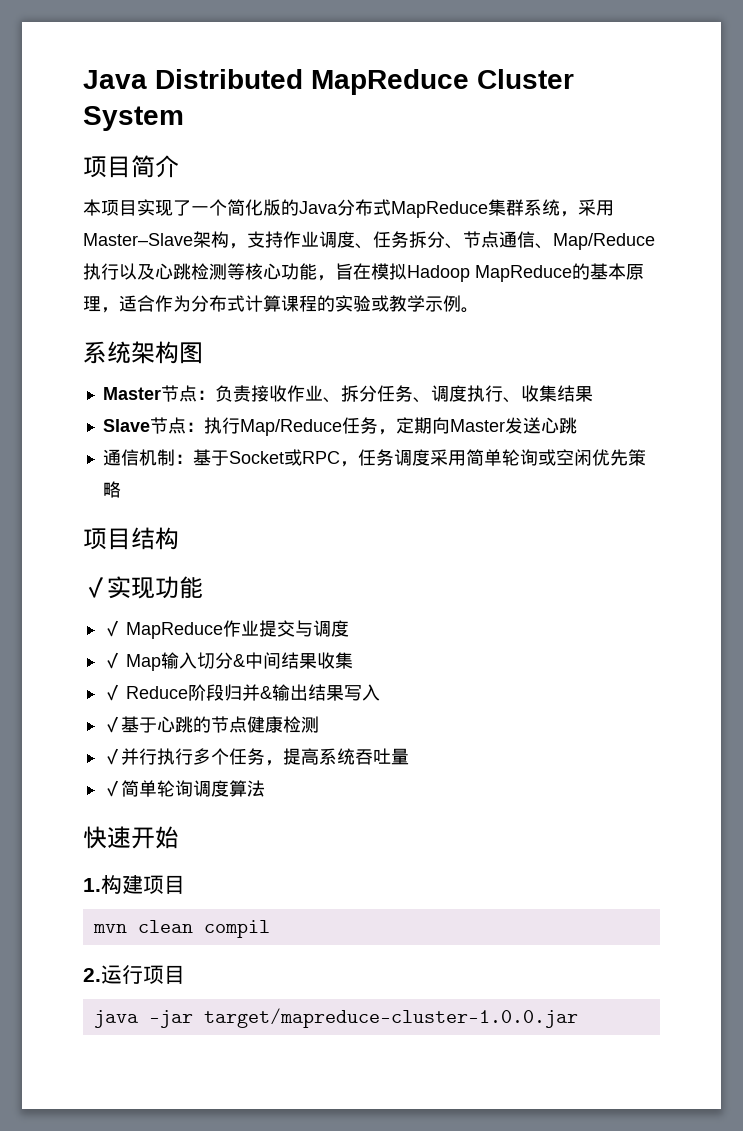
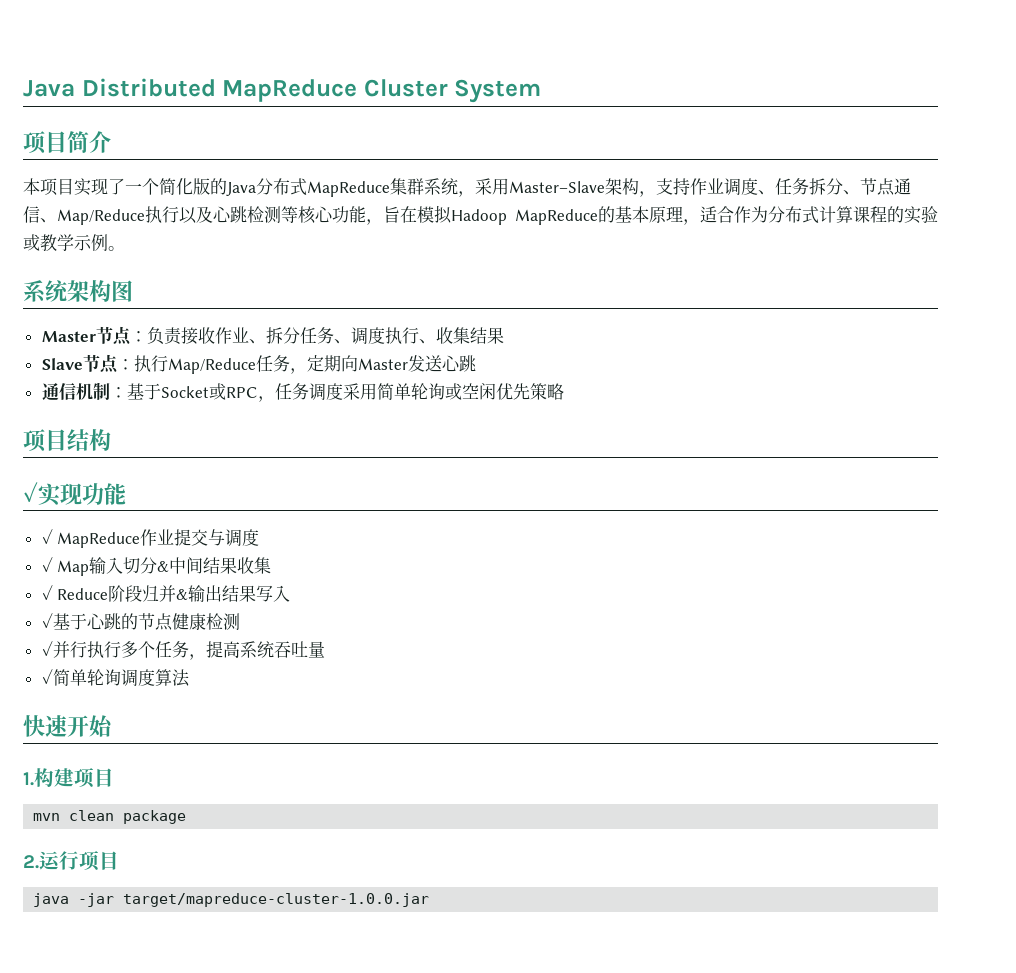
- mvn clean compil
+ mvn clean package

